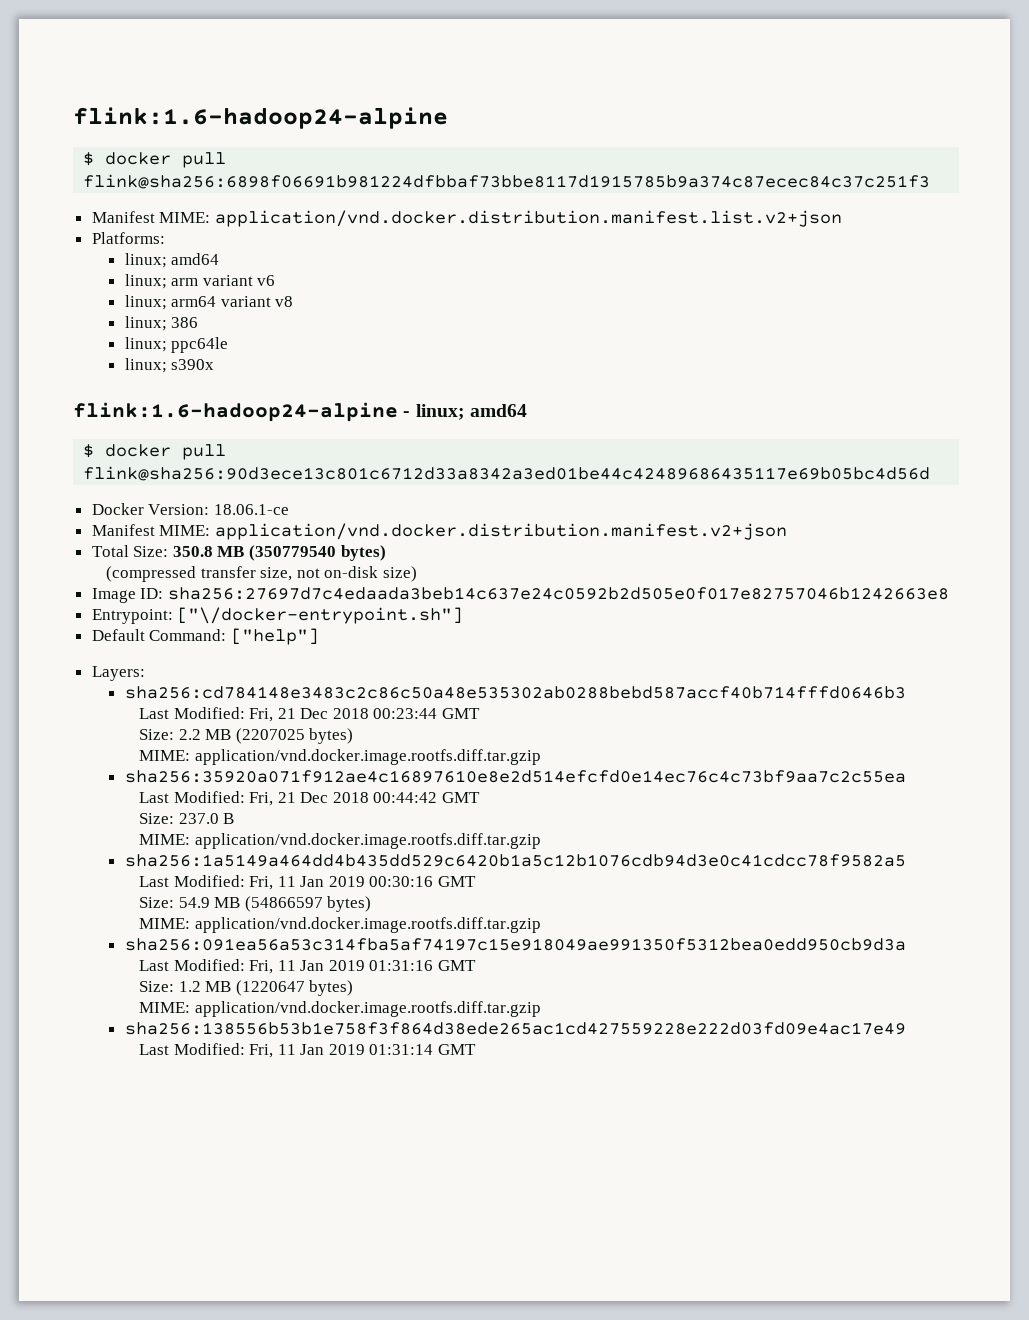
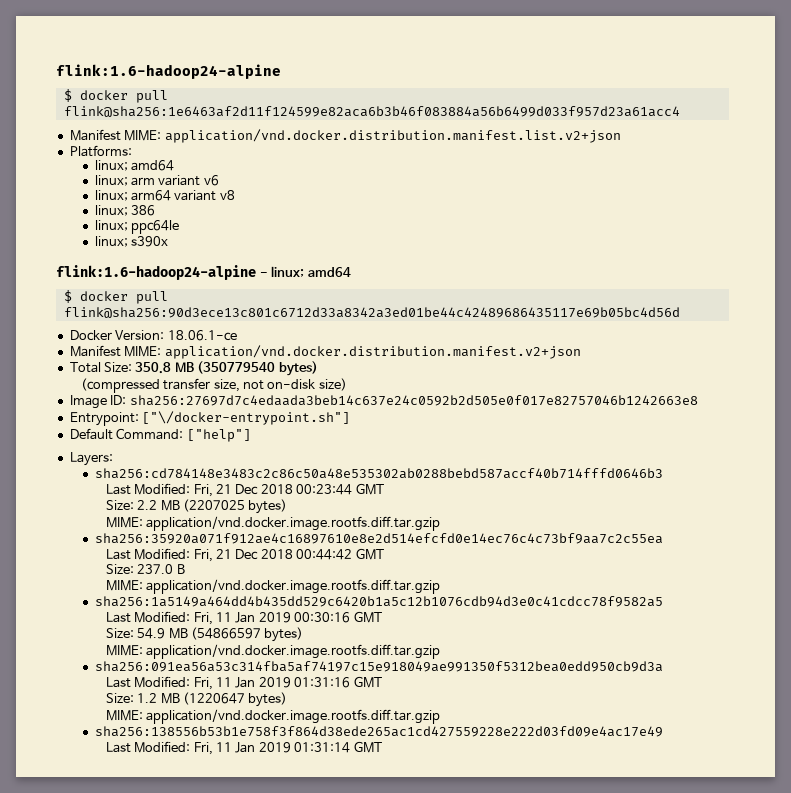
- $ docker pull flink@sha256:6898f06691b981224dfbbaf73bbe8117d1915785b9a374c87ecec84c37c251f3
+ $ docker pull flink@sha256:1e6463af2d11f124599e82aca6b3b46f083884a56b6499d033f957d23a61acc4

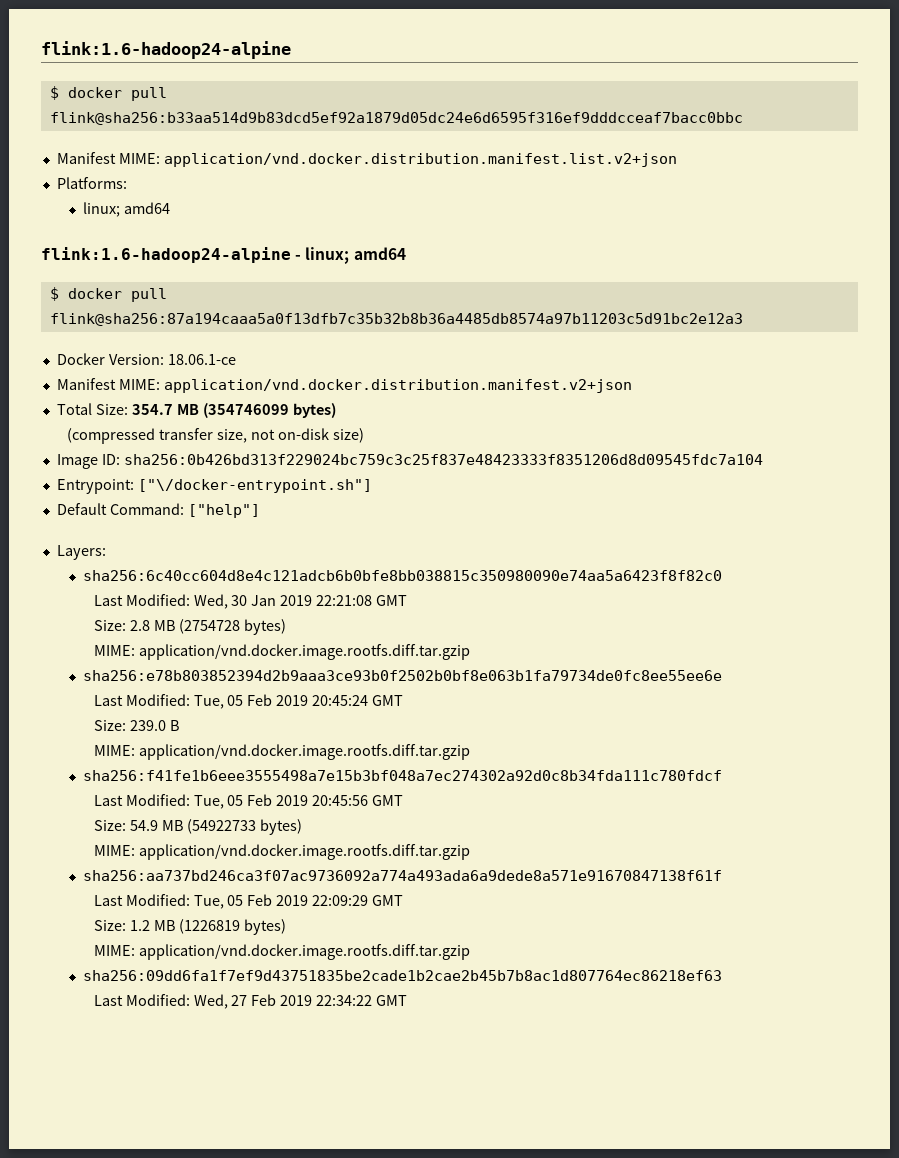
- $ docker pull flink@sha256:1e6463af2d11f124599e82aca6b3b46f083884a56b6499d033f957d23a61acc4
+ $ docker pull flink@sha256:b33aa514d9b83dcd5ef92a1879d05dc24e6d6595f316ef9dddcceaf7bacc0bbc
- linux; arm variant v6
- linux; arm64 variant v8
- linux; 386
- linux; ppc64le
- linux; s390x
- $ docker pull flink@sha256:90d3ece13c801c6712d33a8342a3ed01be44c42489686435117e69b05bc4d56d
+ $ docker pull flink@sha256:87a194caaa5a0f13dfb7c35b32b8b36a4485db8574a97b11203c5d91bc2e12a3
- Total Size: 350.8 MB (350779540 bytes)
+ Total Size: 354.7 MB (354746099 bytes)
- Image ID: sha256:27697d7c4edaada3beb14c637e24c0592b2d505e0f017e82757046b1242663e8
+ Image ID: sha256:0b426bd313f229024bc759c3c25f837e48423333f8351206d8d09545fdc7a104
- sha256:cd784148e3483c2c86c50a48e535302ab0288bebd587accf40b714fffd0646b3
- Last Modified: Fri, 21 Dec 2018 00:23:44 GMT
- Size: 2.2 MB (2207025 bytes)
+ sha256:6c40cc604d8e4c121adcb6b0bfe8bb038815c350980090e74aa5a6423f8f82c0
+ Last Modified: Wed, 30 Jan 2019 22:21:08 GMT
+ Size: 2.8 MB (2754728 bytes)
  MIME: application/vnd.docker.image.rootfs.diff.tar.gzip
- sha256:35920a071f912ae4c16897610e8e2d514efcfd0e14ec76c4c73bf9aa7c2c55ea
- Last Modified: Fri, 21 Dec 2018 00:44:42 GMT
- Size: 237.0 B
+ sha256:e78b803852394d2b9aaa3ce93b0f2502b0bf8e063b1fa79734de0fc8ee55ee6e
+ Last Modified: Tue, 05 Feb 2019 20:45:24 GMT
+ Size: 239.0 B
- sha256:1a5149a464dd4b435dd529c6420b1a5c12b1076cdb94d3e0c41cdcc78f9582a5
- Last Modified: Fri, 11 Jan 2019 00:30:16 GMT
+ sha256:f41fe1b6eee3555498a7e15b3bf048a7ec274302a92d0c8b34fda111c780fdcf
+ Last Modified: Tue, 05 Feb 2019 20:45:56 GMT
- Size: 54.9 MB (54866597 bytes)
+ Size: 54.9 MB (54922733 bytes)
  MIME: application/vnd.docker.image.rootfs.diff.tar.gzip
- sha256:091ea56a53c314fba5af74197c15e918049ae991350f5312bea0edd950cb9d3a
- Last Modified: Fri, 11 Jan 2019 01:31:16 GMT
+ sha256:aa737bd246ca3f07ac9736092a774a493ada6a9dede8a571e91670847138f61f
+ Last Modified: Tue, 05 Feb 2019 22:09:29 GMT
- Size: 1.2 MB (1220647 bytes)
+ Size: 1.2 MB (1226819 bytes)
  MIME: application/vnd.docker.image.rootfs.diff.tar.gzip
- sha256:138556b53b1e758f3f864d38ede265ac1cd427559228e222d03fd09e4ac17e49
- Last Modified: Fri, 11 Jan 2019 01:31:14 GMT
+ sha256:09dd6fa1f7ef9d43751835be2cade1b2cae2b45b7b8ac1d807764ec86218ef63
+ Last Modified: Wed, 27 Feb 2019 22:34:22 GMT

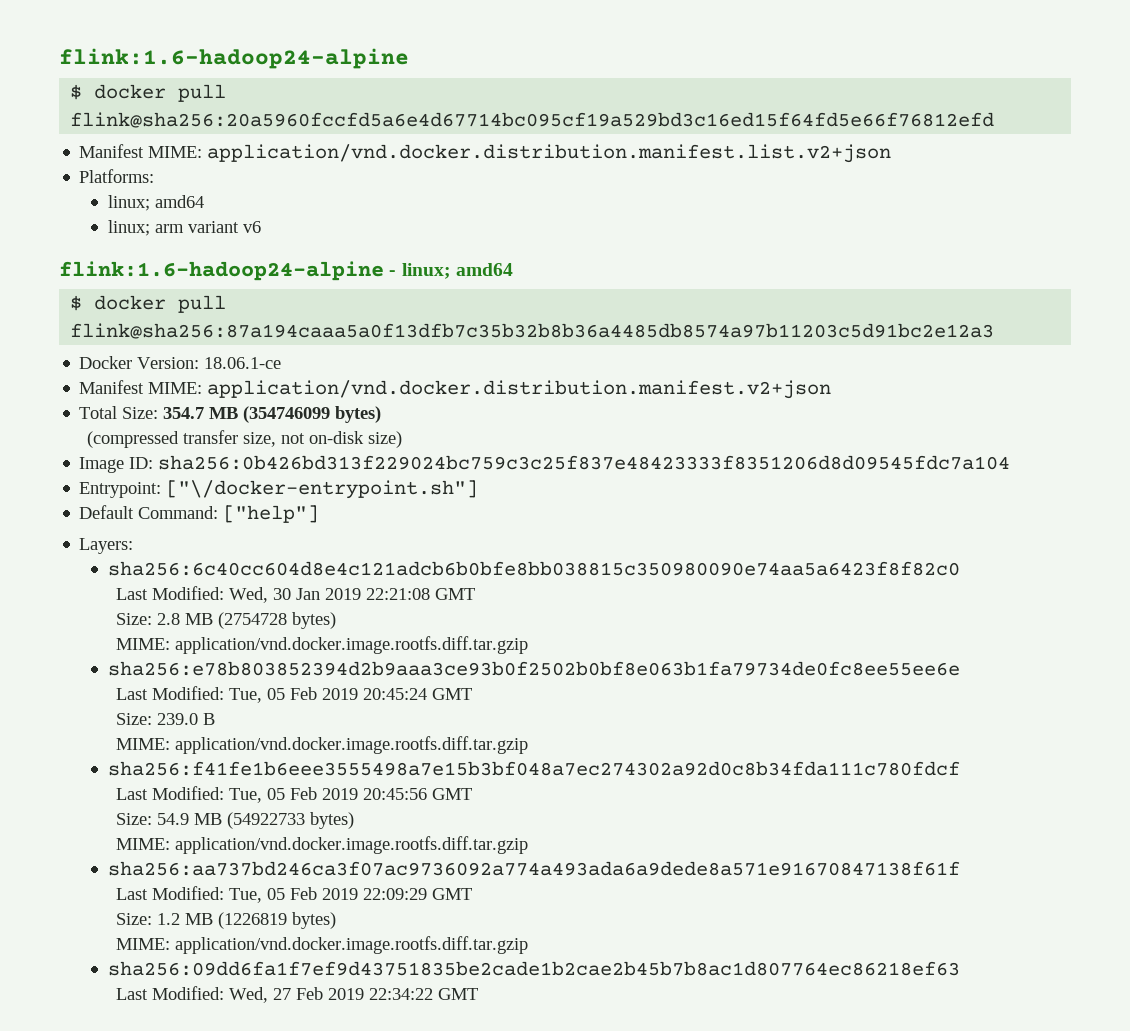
- $ docker pull flink@sha256:b33aa514d9b83dcd5ef92a1879d05dc24e6d6595f316ef9dddcceaf7bacc0bbc
+ $ docker pull flink@sha256:20a5960fccfd5a6e4d67714bc095cf19a529bd3c16ed15f64fd5e66f76812efd
+ linux; arm variant v6

